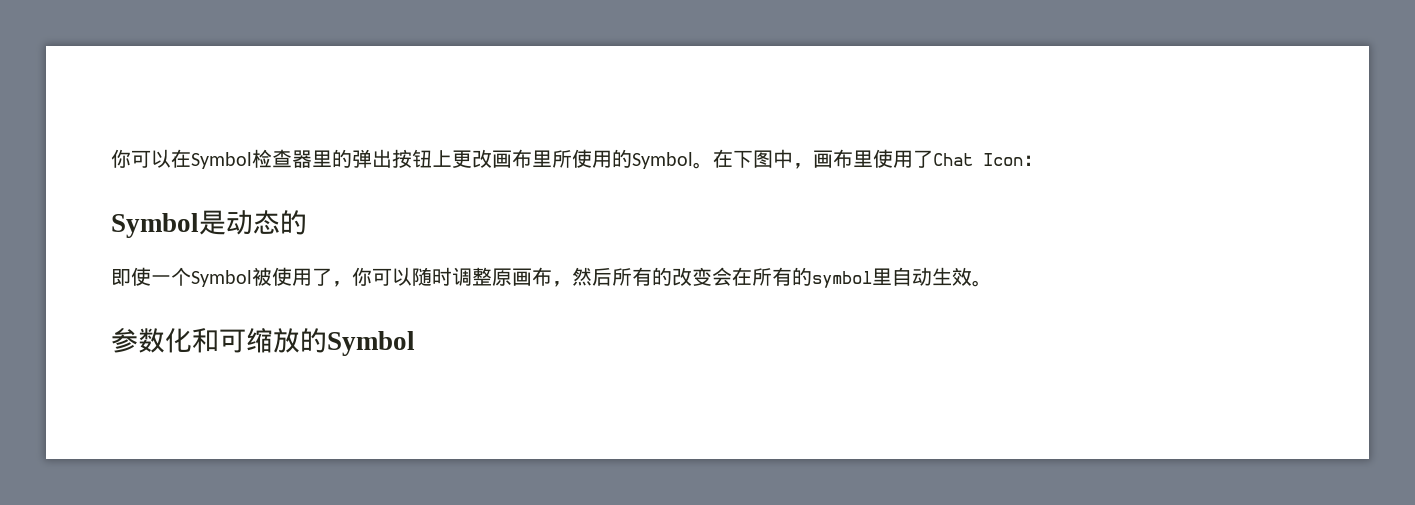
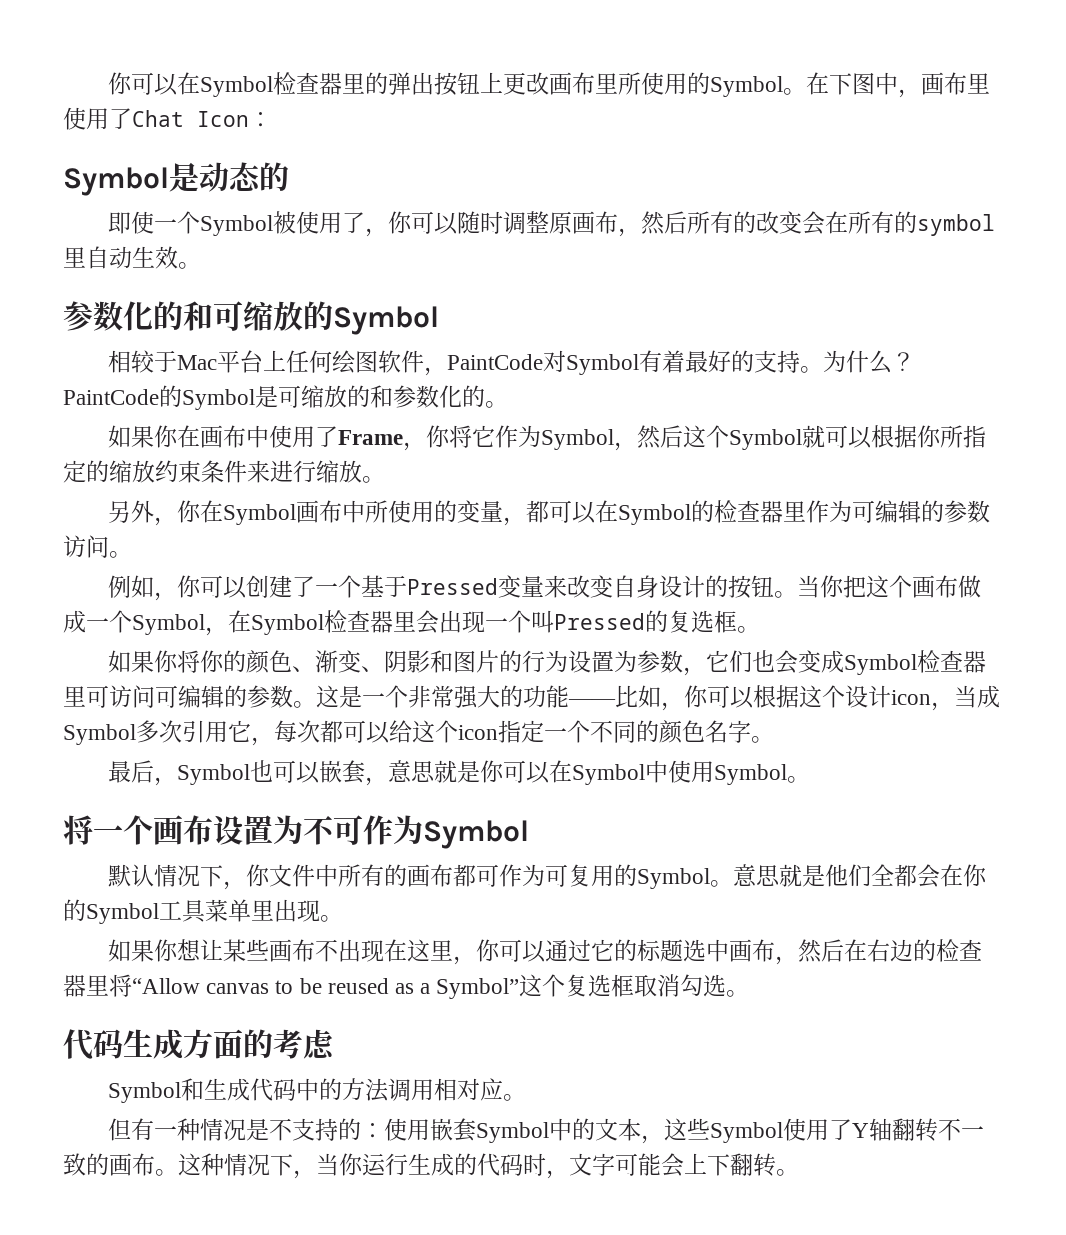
- 参数化和可缩放的Symbol
+ 参数化的和可缩放的Symbol
+ 相较于Mac平台上任何绘图软件，PaintCode对Symbol有着最好的支持。为什么？PaintCode的Symbol是可缩放的和参数化的。
+ 如果你在画布中使用了Frame，你将它作为Symbol，然后这个Symbol就可以根据你所指定的缩放约束条件来进行缩放。
+ 另外，你在Symbol画布中所使用的变量，都可以在Symbol的检查器里作为可编辑的参数访问。
+ 例如，你可以创建了一个基于Pressed变量来改变自身设计的按钮。当你把这个画布做成一个Symbol，在Symbol检查器里会出现一个叫Pressed的复选框。
+ 如果你将你的颜色、渐变、阴影和图片的行为设置为参数，它们也会变成Symbol检查器里可访问可编辑的参数。这是一个非常强大的功能——比如，你可以根据这个设计icon，当成Symbol多次引用它，每次都可以给这个icon指定一个不同的颜色名字。
+ 最后，Symbol也可以嵌套，意思就是你可以在Symbol中使用Symbol。
+ 将一个画布设置为不可作为Symbol
+ 默认情况下，你文件中所有的画布都可作为可复用的Symbol。意思就是他们全都会在你的Symbol工具菜单里出现。
+ 如果你想让某些画布不出现在这里，你可以通过它的标题选中画布，然后在右边的检查器里将“Allow canvas to be reused as a Symbol”这个复选框取消勾选。
+ 代码生成方面的考虑
+ Symbol和生成代码中的方法调用相对应。
+ 但有一种情况是不支持的：使用嵌套Symbol中的文本，这些Symbol使用了Y轴翻转不一致的画布。这种情况下，当你运行生成的代码时，文字可能会上下翻转。

